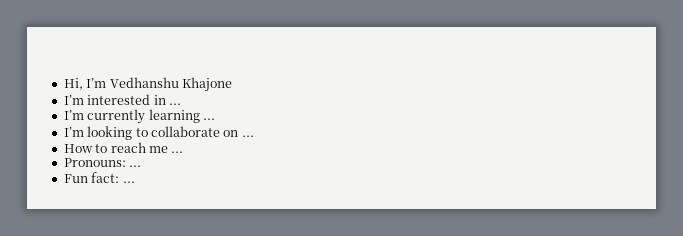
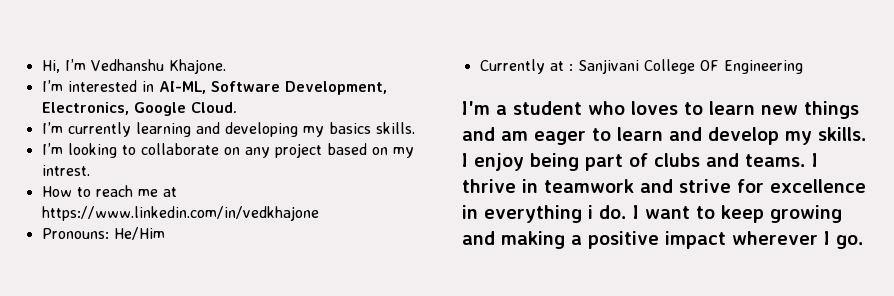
- Hi, I’m Vedhanshu Khajone
+ Hi, I’m Vedhanshu Khajone.
- I’m interested in ...
- I’m currently learning ...
+ I’m interested in AI-ML, Software Development, Electronics, Google Cloud.
+ I’m currently learning and developing my basics skills.
- I’m looking to collaborate on ...
+ I’m looking to collaborate on any project based on my intrest.
- How to reach me ...
+ How to reach me at https://www.linkedin.com/in/vedkhajone
- Pronouns: ...
- Fun fact: ...
+ Pronouns: He/Him
+ Currently at : Sanjivani College OF Engineering
+ I'm a student who loves to learn new things and am eager to learn and develop my skills. I enjoy being part of clubs and teams. I thrive in teamwork and strive for excellence in everything i do. I want to keep growing and making a positive impact wherever I go.

